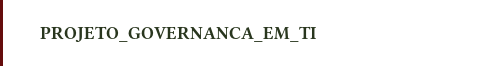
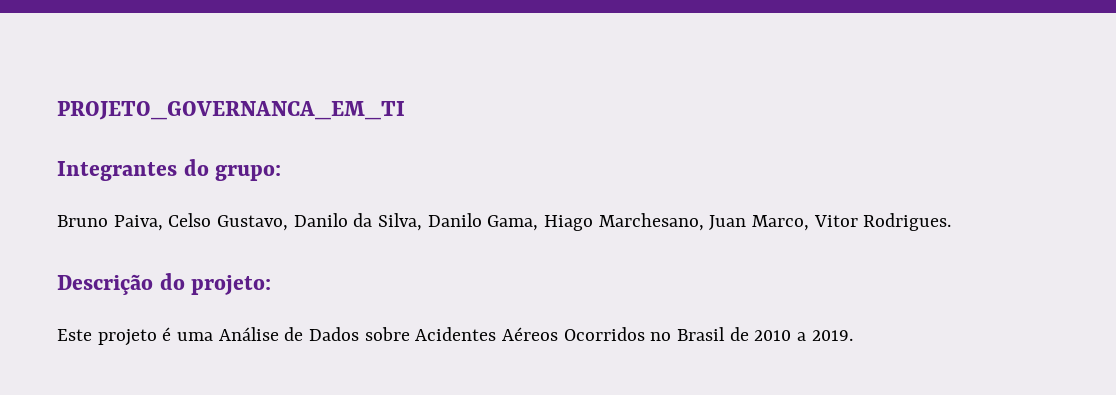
+ Integrantes do grupo:
+ Bruno Paiva, Celso Gustavo, Danilo da Silva, Danilo Gama, Hiago Marchesano, Juan Marco, Vitor Rodrigues.
+ Descrição do projeto:
+ Este projeto é uma Análise de Dados sobre Acidentes Aéreos Ocorridos no Brasil de 2010 a 2019.

